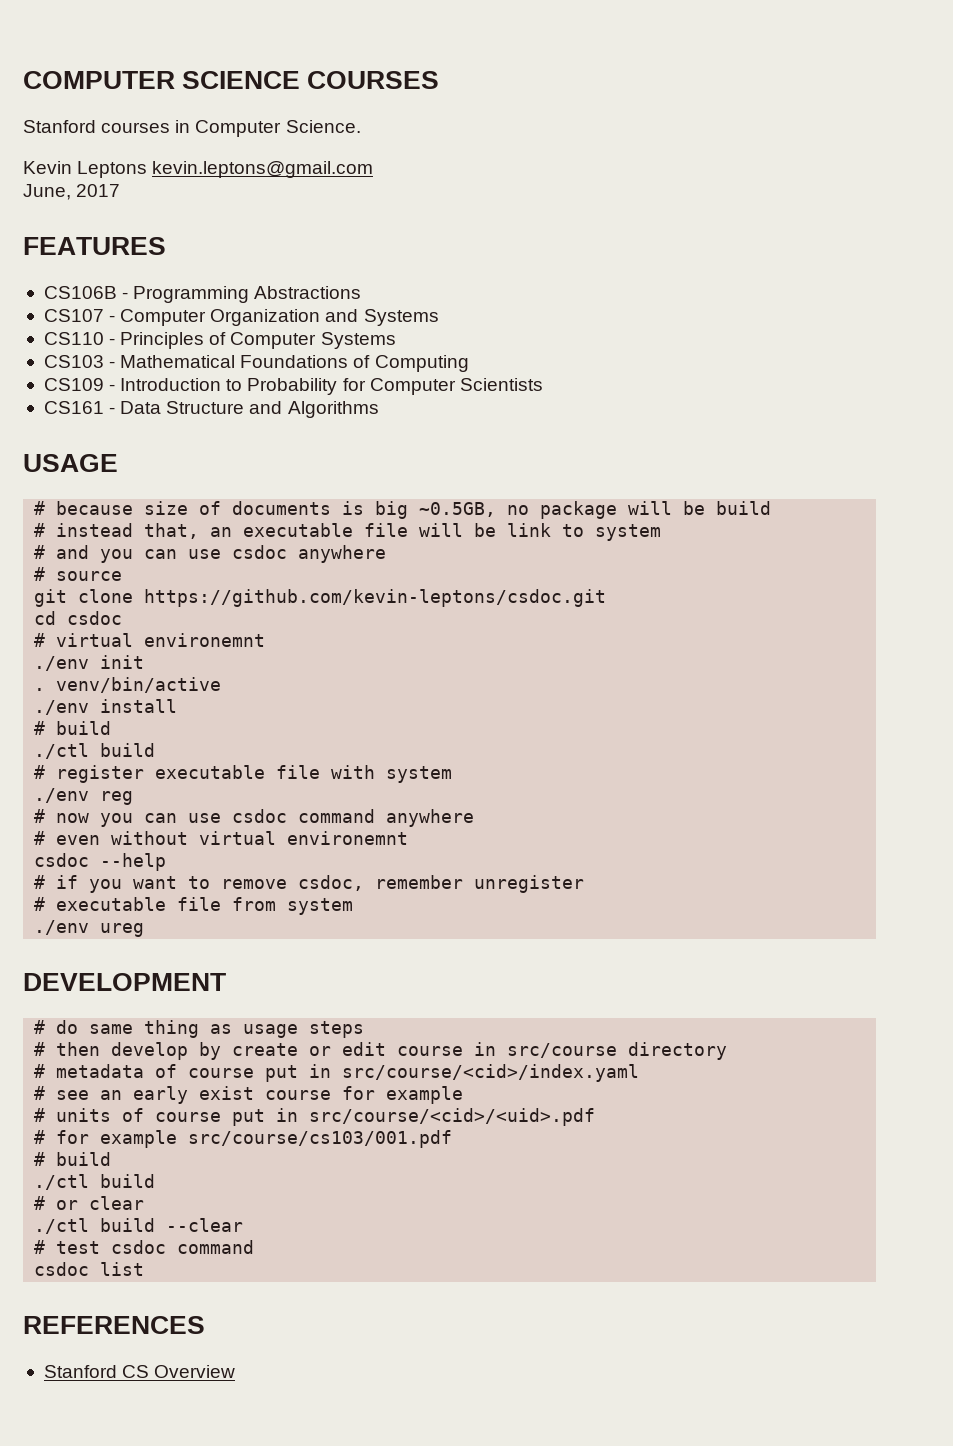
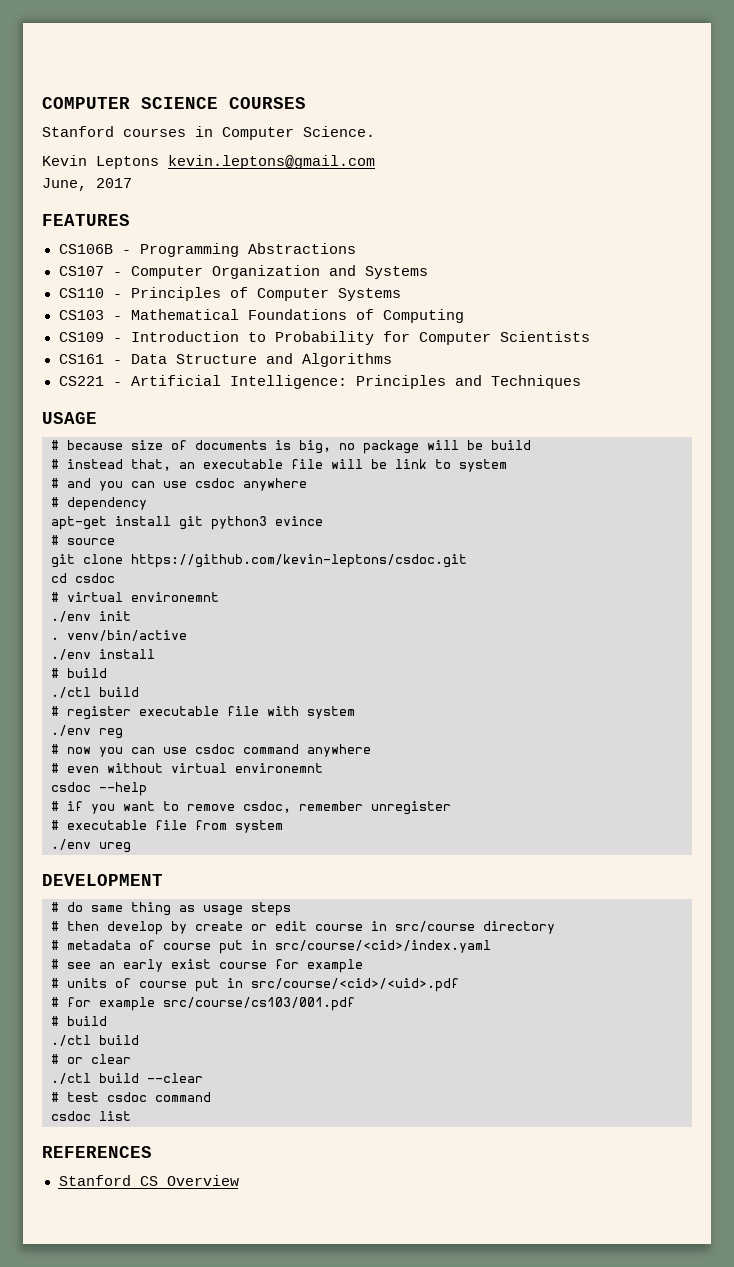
+ CS221 - Artificial Intelligence: Principles and Techniques
- # because size of documents is big ~0.5GB, no package will be build
+ # because size of documents is big, no package will be build
+ # dependency
+ apt-get install git python3 evince

